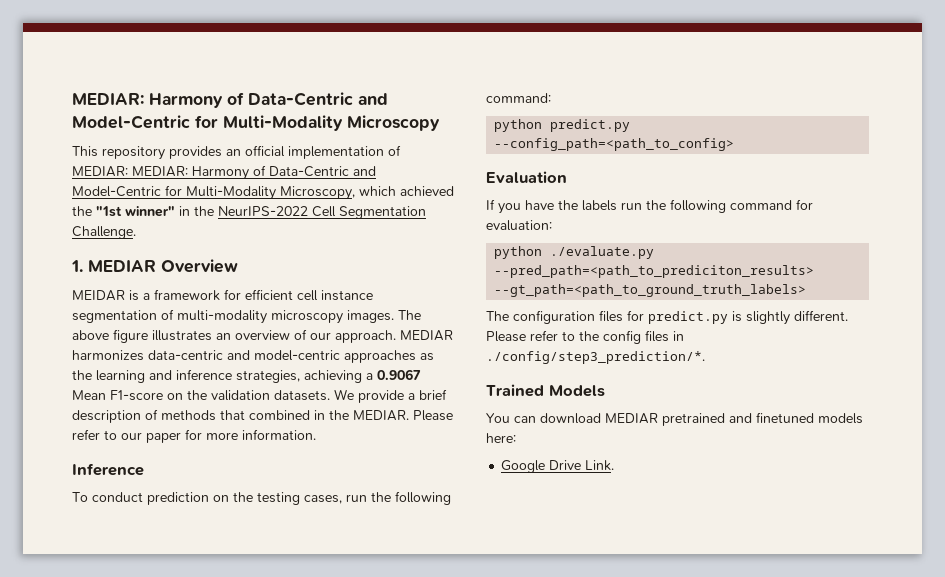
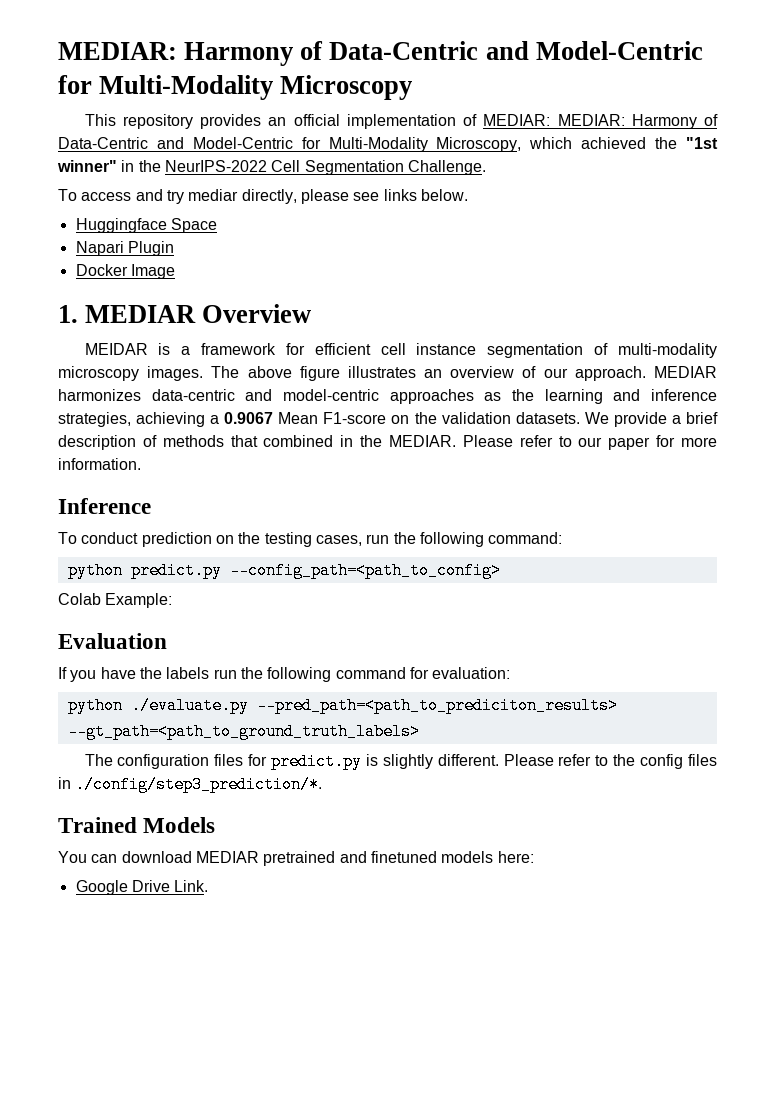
+ To access and try mediar directly, please see links below.
+ Huggingface Space
+ Napari Plugin
+ Docker Image
+ Colab Example:

